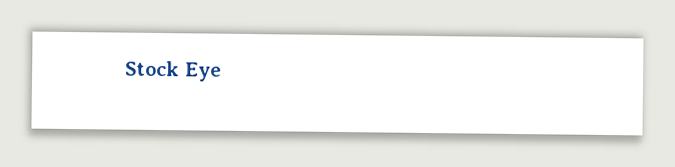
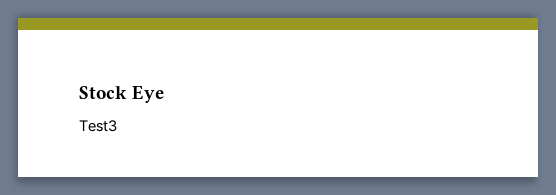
+ Test3

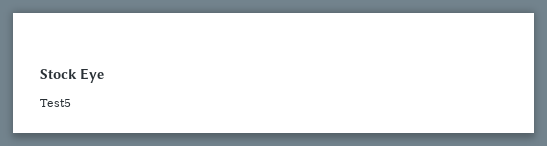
- Test3
+ Test5

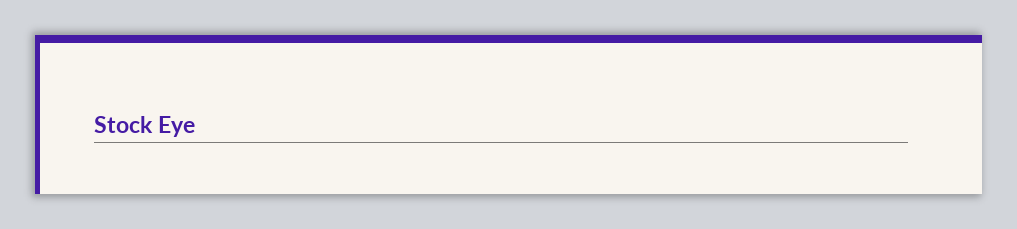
- Test5

